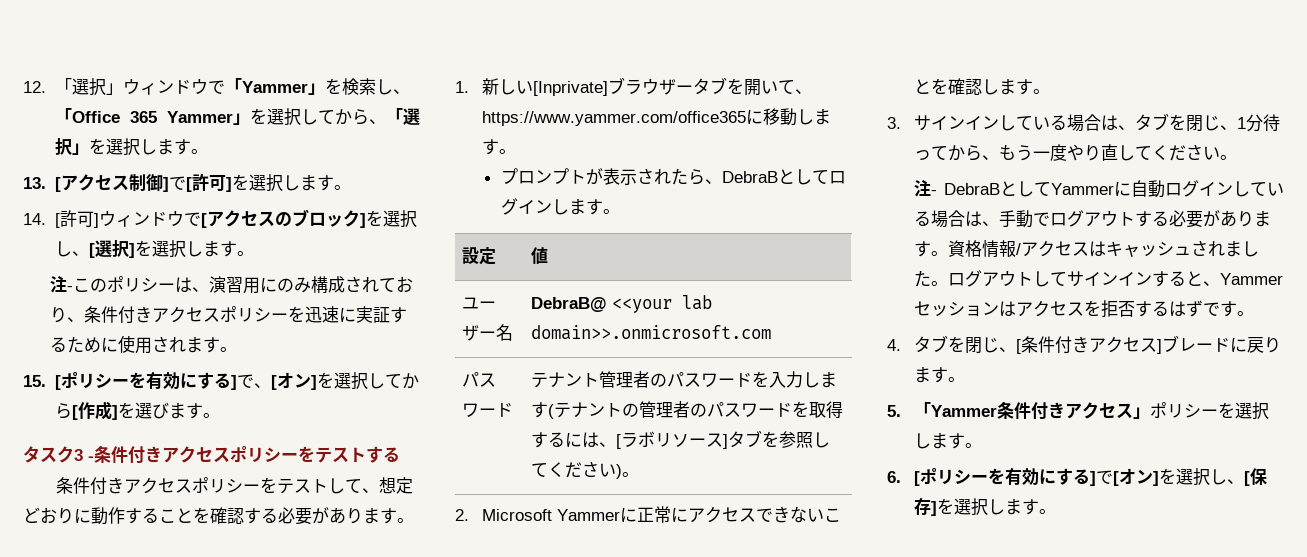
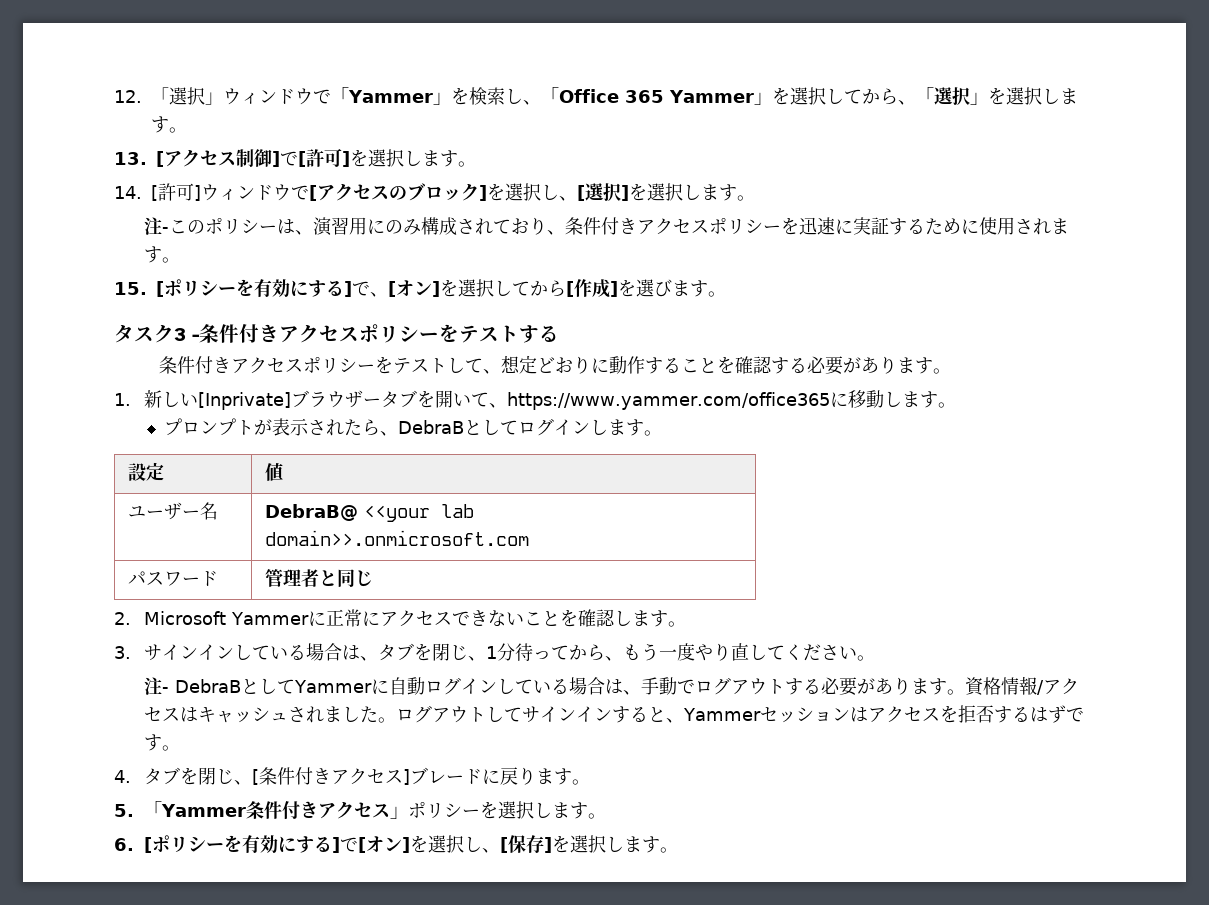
- パスワード | テナント管理者のパスワードを入力します(テナントの管理者のパスワードを取得するには、[ラボリソース]タブを参照してください)。
+ パスワード | 管理者と同じ

